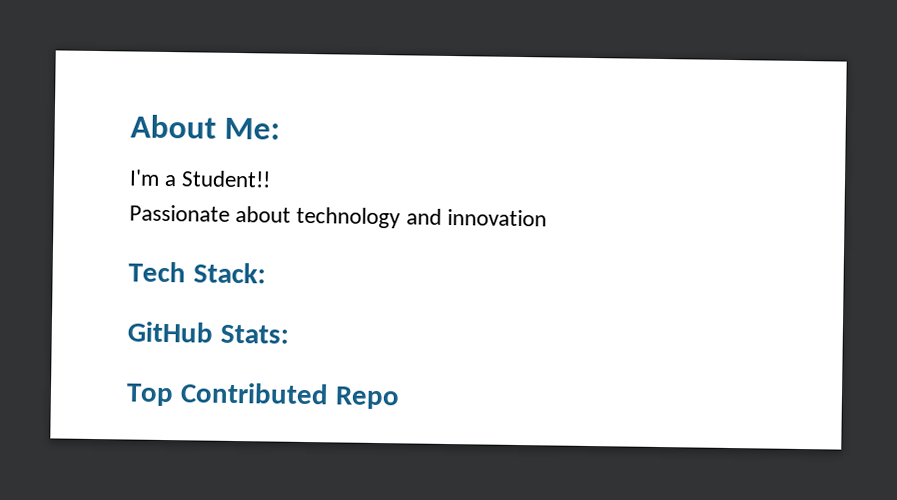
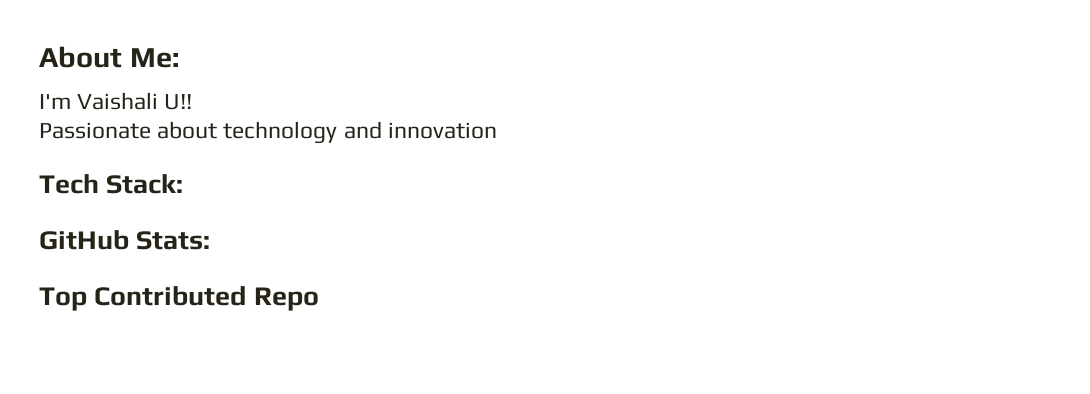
- I'm a Student!!
+ I'm Vaishali U!!

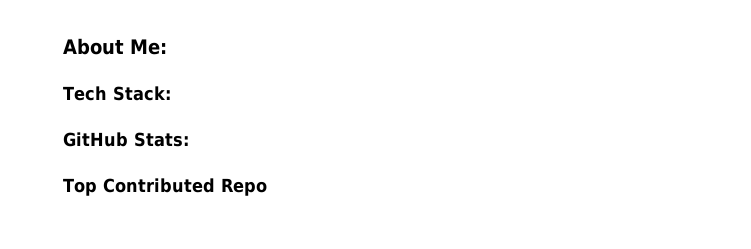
- I'm Vaishali U!!
- Passionate about technology and innovation

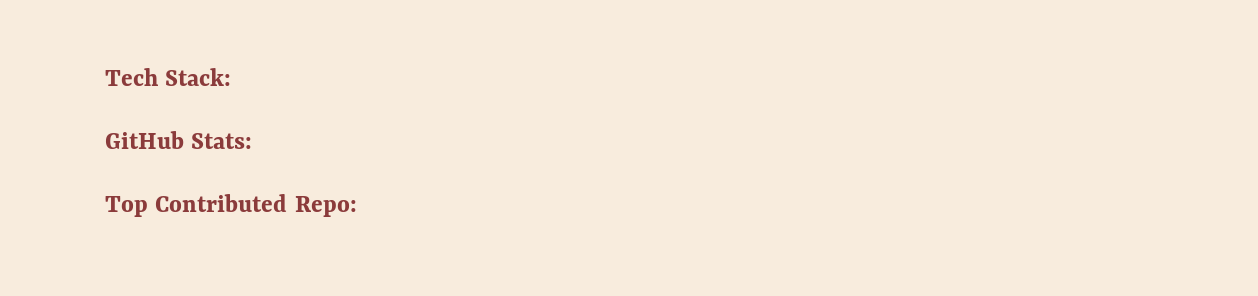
- About Me:
- Top Contributed Repo
+ Top Contributed Repo:

